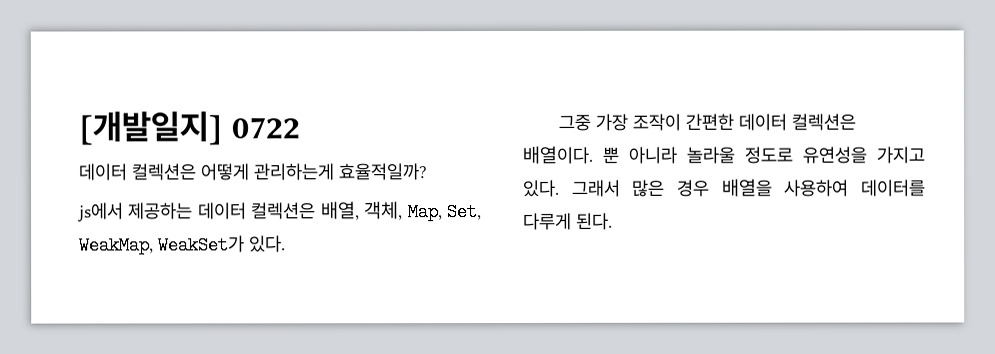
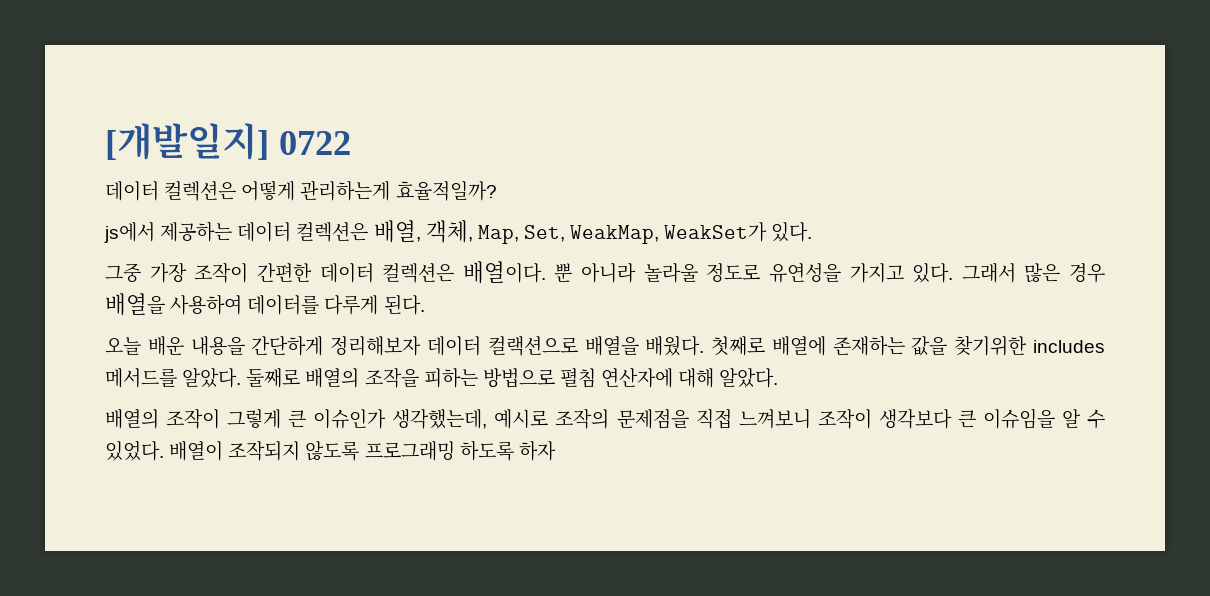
+ 오늘 배운 내용을 간단하게 정리해보자 데이터 컬랙션으로 배열을 배웠다. 첫째로 배열에 존재하는 값을 찾기위한 includes 메서드를 알았다. 둘째로 배열의 조작을 피하는 방법으로 펼침 연산자에 대해 알았다.
+ 배열의 조작이 그렇게 큰 이슈인가 생각했는데, 예시로 조작의 문제점을 직접 느껴보니 조작이 생각보다 큰 이슈임을 알 수 있었다. 배열이 조작되지 않도록 프로그래밍 하도록 하자

